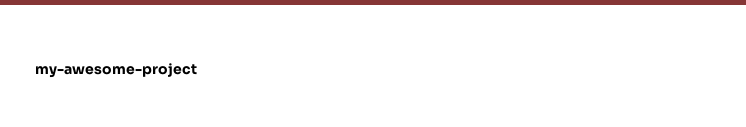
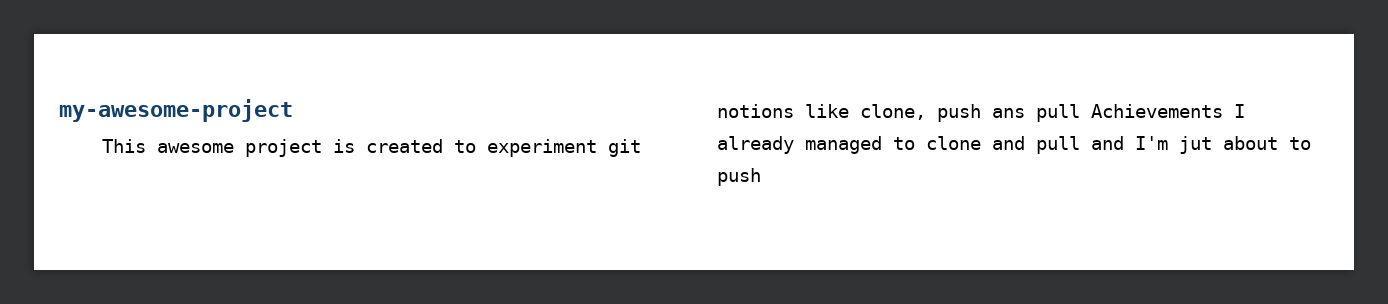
+ This awesome project is created to experiment git notions like clone, push ans pull Achievements I already managed to clone and pull and I'm jut about to push

